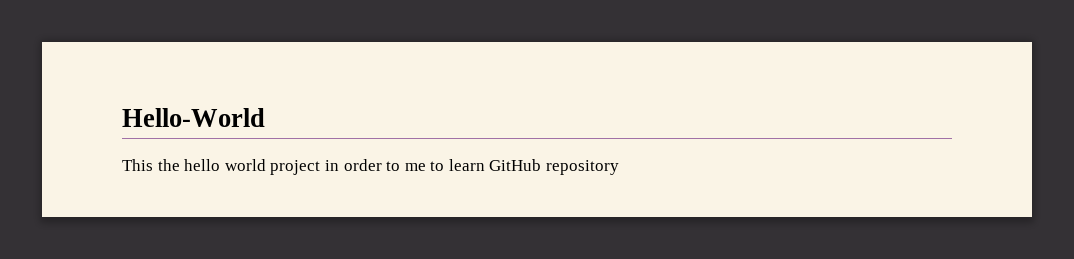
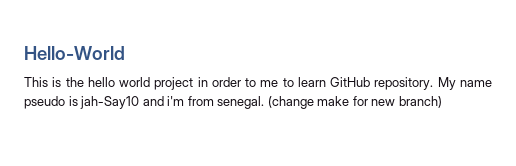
- This the hello world project in order to me to learn GitHub repository
+ This is the hello world project in order to me to learn GitHub repository. My name pseudo is jah-Say10 and i'm from senegal. (change make for new branch)

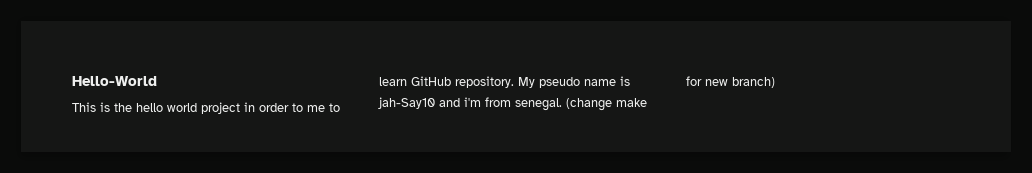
- My name pseudo is jah-Say10 and i'm from senegal.
+ My pseudo name is jah-Say10 and i'm from senegal.

